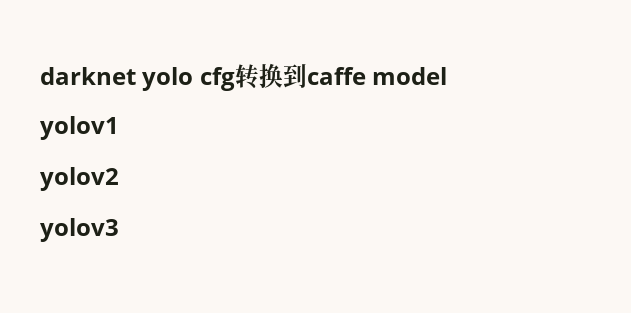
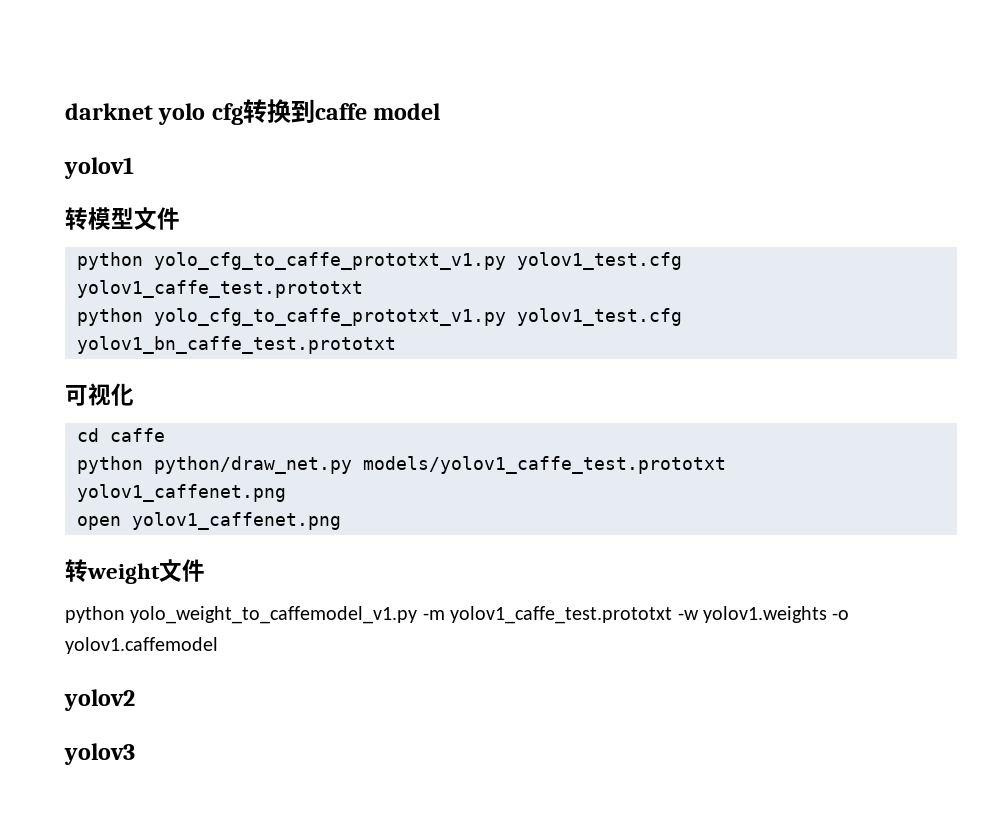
+ 转模型文件
+ python yolo_cfg_to_caffe_prototxt_v1.py yolov1_test.cfg yolov1_caffe_test.prototxt
+ python yolo_cfg_to_caffe_prototxt_v1.py yolov1_test.cfg yolov1_bn_caffe_test.prototxt
+ 可视化
+ cd caffe
+ python python/draw_net.py models/yolov1_caffe_test.prototxt yolov1_caffenet.png
+ open yolov1_caffenet.png
+ 转weight文件
+ python yolo_weight_to_caffemodel_v1.py -m yolov1_caffe_test.prototxt -w yolov1.weights -o yolov1.caffemodel

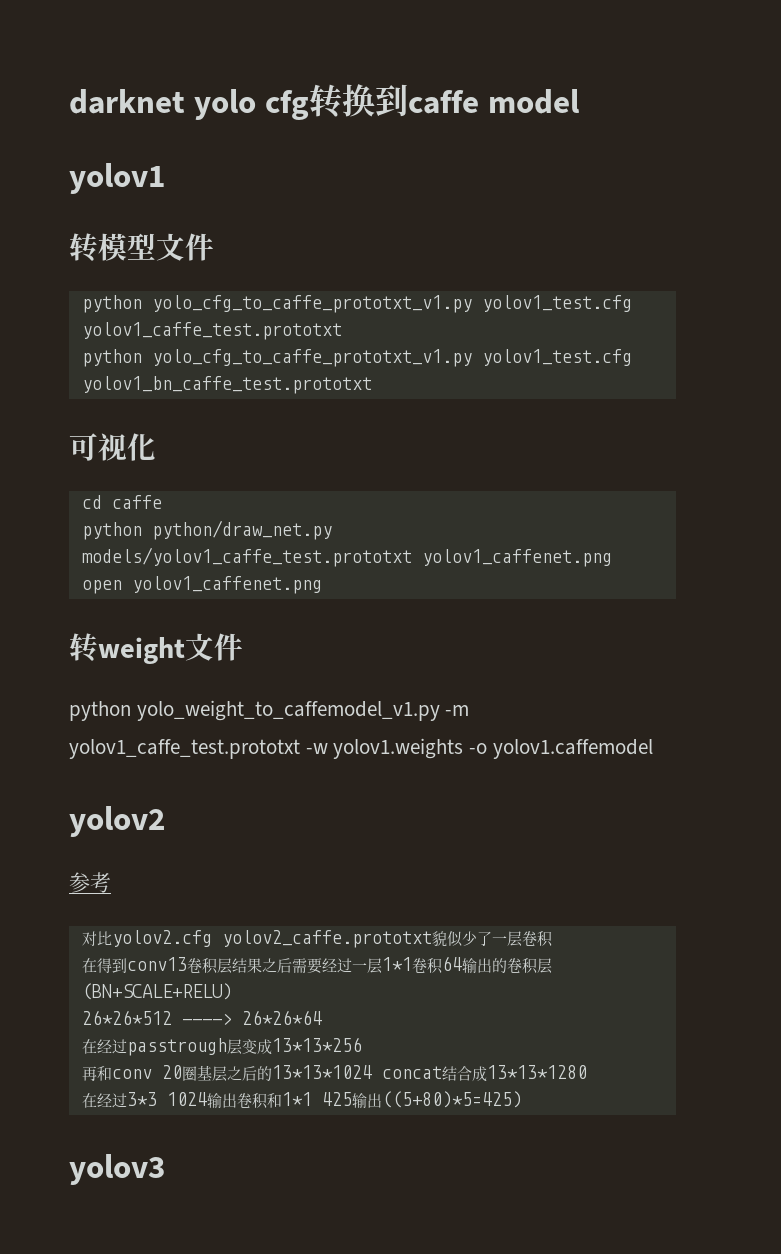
+ 参考
+ 对比yolov2.cfg yolov2_caffe.prototxt貌似少了一层卷积
+ 在得到conv13卷积层结果之后需要经过一层1*1卷积64输出的卷积层(BN+SCALE+RELU)
+ 26*26*512 ----> 26*26*64
+ 在经过passtrough层变成13*13*256
+ 再和conv 20圈基层之后的13*13*1024 concat结合成13*13*1280
+ 在经过3*3 1024输出卷积和1*1 425输出((5+80)*5=425)

